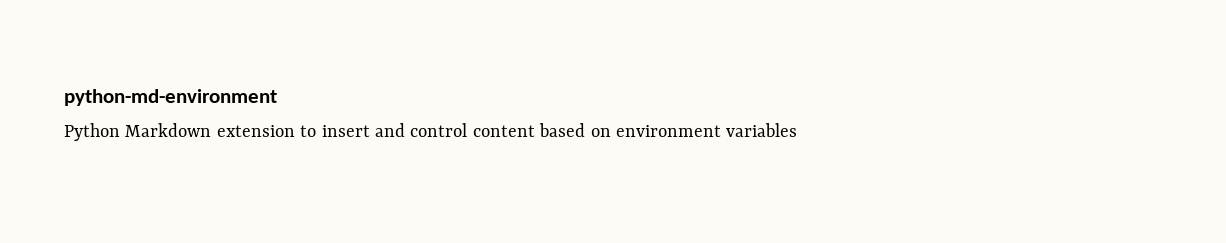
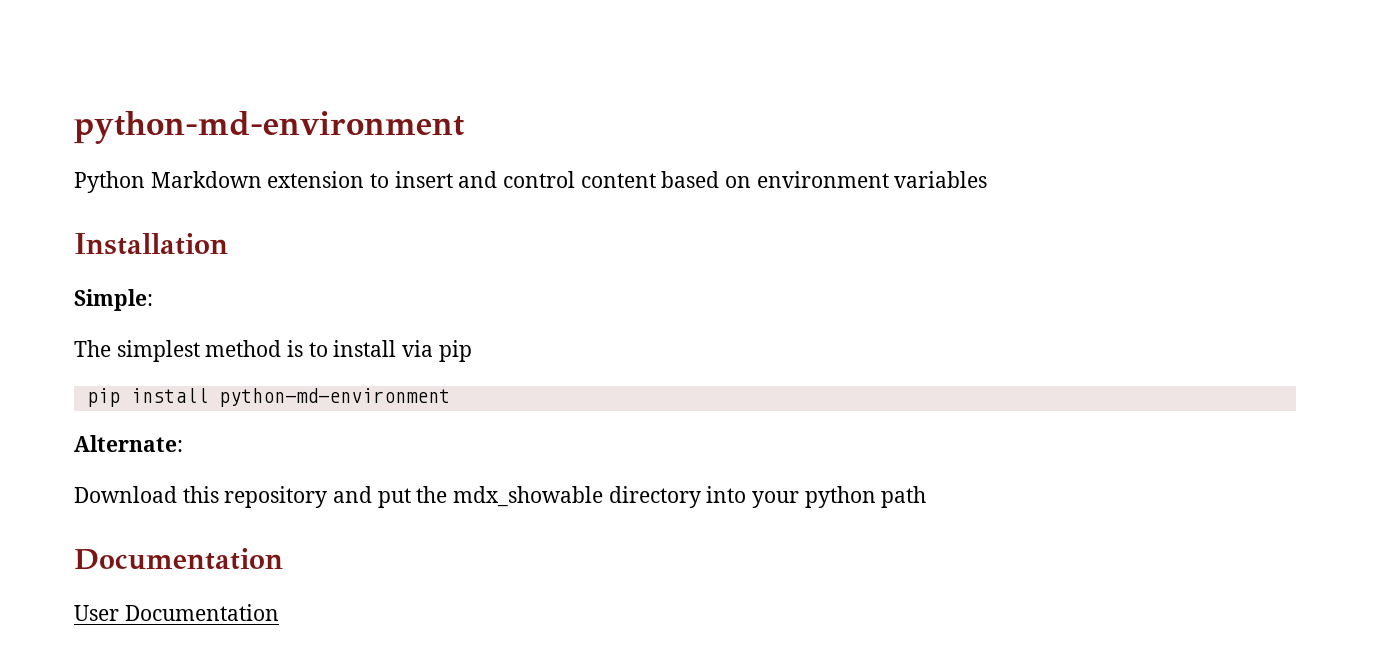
+ Installation
+ Simple:
+ The simplest method is to install via pip
+ pip install python-md-environment
+ Alternate:
+ Download this repository and put the mdx_showable directory into your python path
+ Documentation
+ User Documentation

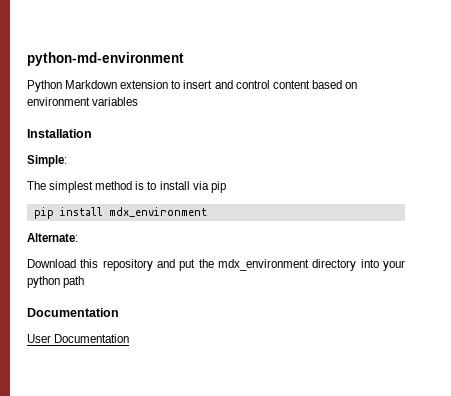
- pip install python-md-environment
+ pip install mdx_environment
- Download this repository and put the mdx_showable directory into your python path
+ Download this repository and put the mdx_environment directory into your python path

